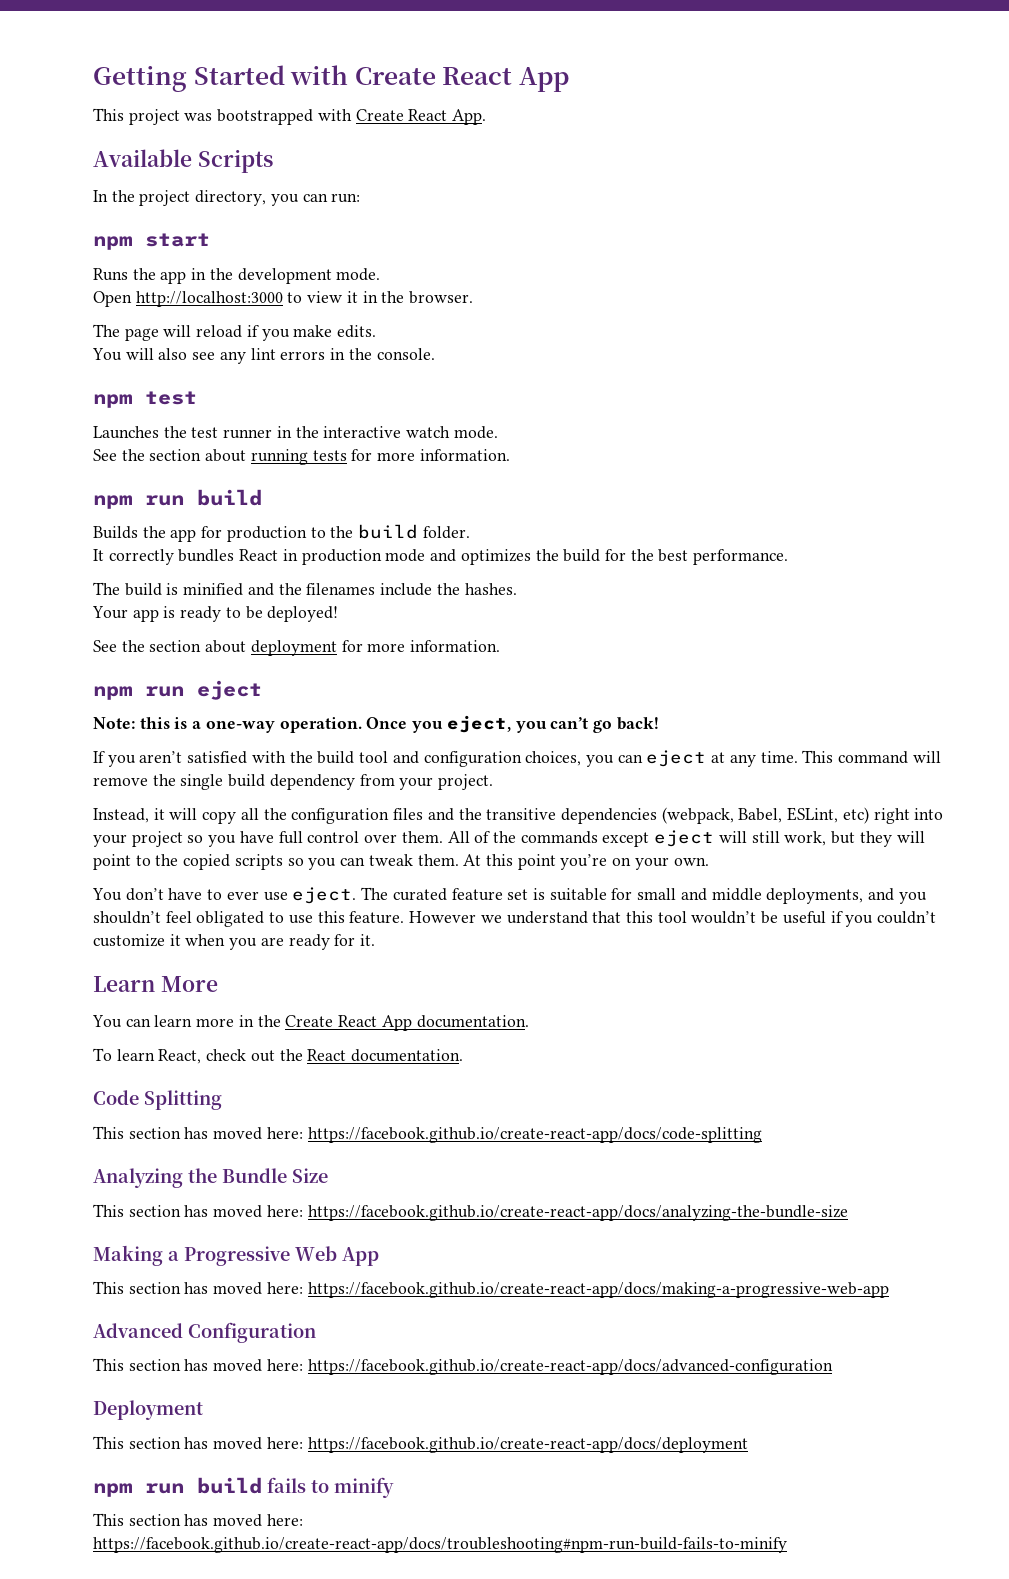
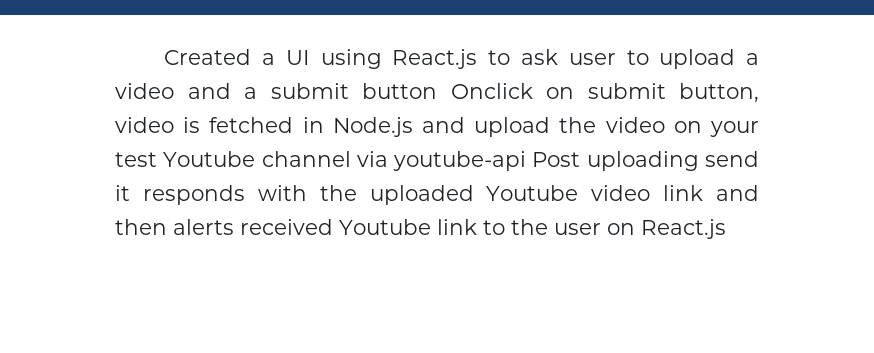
- Getting Started with Create React App
- This project was bootstrapped with Create React App.
- Available Scripts
- In the project directory, you can run:
- npm start
- Runs the app in the development mode.
- Open http://localhost:3000 to view it in the browser.
- The page will reload if you make edits.
- You will also see any lint errors in the console.
- npm test
- Launches the test runner in the interactive watch mode.
- See the section about running tests for more information.
- npm run build
- Builds the app for production to the build folder.
- It correctly bundles React in production mode and optimizes the build for the best performance.
- The build is minified and the filenames include the hashes.
- Your app is ready to be deployed!
- See the section about deployment for more information.
- npm run eject
- Note: this is a one-way operation. Once you eject, you can’t go back!
- If you aren’t satisfied with the build tool and configuration choices, you can eject at any time. This command will remove the single build dependency from your project.
- Instead, it will copy all the configuration files and the transitive dependencies (webpack, Babel, ESLint, etc) right into your project so you have full control over them. All of the commands except eject will still work, but they will point to the copied scripts so you can tweak them. At this point you’re on your own.
- You don’t have to ever use eject. The curated feature set is suitable for small and middle deployments, and you shouldn’t feel obligated to use this feature. However we understand that this tool wouldn’t be useful if you couldn’t customize it when you are ready for it.
- Learn More
- You can learn more in the Create React App documentation.
- To learn React, check out the React documentation.
- Code Splitting
- This section has moved here: https://facebook.github.io/create-react-app/docs/code-splitting
- Analyzing the Bundle Size
- This section has moved here: https://facebook.github.io/create-react-app/docs/analyzing-the-bundle-size
- Making a Progressive Web App
- This section has moved here: https://facebook.github.io/create-react-app/docs/making-a-progressive-web-app
- Advanced Configuration
- This section has moved here: https://facebook.github.io/create-react-app/docs/advanced-configuration
- Deployment
- This section has moved here: https://facebook.github.io/create-react-app/docs/deployment
- npm run build fails to minify
- This section has moved here: https://facebook.github.io/create-react-app/docs/troubleshooting#npm-run-build-fails-to-minify
+ Created a UI using React.js to ask user to upload a video and a submit button Onclick on submit button, video is fetched in Node.js and upload the video on your test Youtube channel via youtube-api Post uploading send it responds with the uploaded Youtube video link and then alerts received Youtube link to the user on React.js

